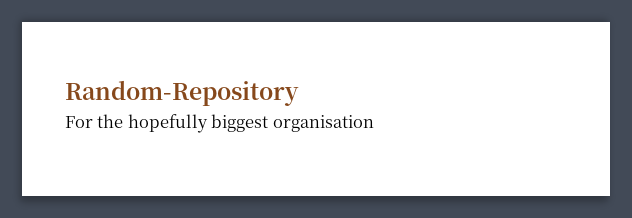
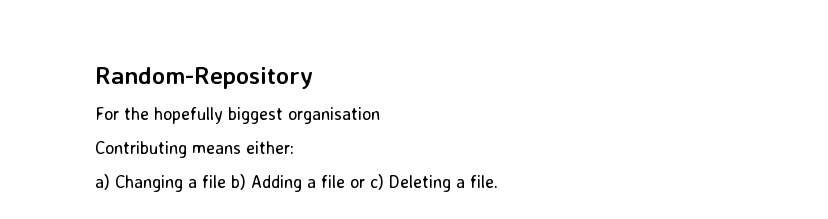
+ Contributing means either:
+ a) Changing a file b) Adding a file or c) Deleting a file.

